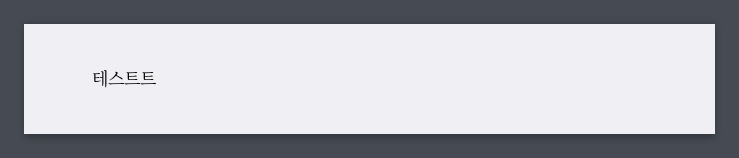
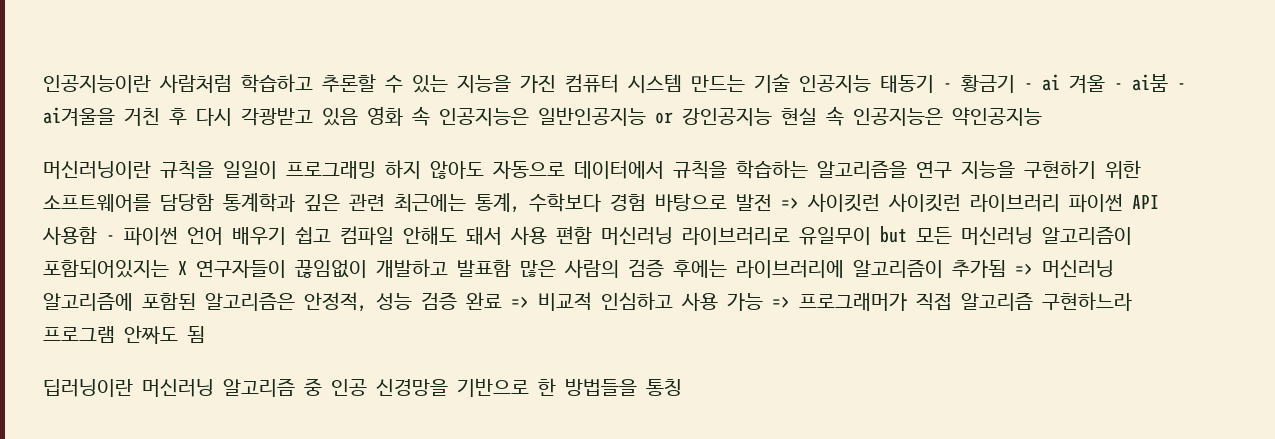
- 테스트트
+ 인공지능이란 사람처럼 학습하고 추론할 수 있는 지능을 가진 컴퓨터 시스템 만드는 기술 인공지능 태동기 - 황금기 - ai 겨울 - ai붐 - ai겨울을 거친 후 다시 각광받고 있음 영화 속 인공지능은 일반인공지능 or 강인공지능 현실 속 인공지능은 약인공지능
+ 머신러닝이란 규칙을 일일이 프로그래밍 하지 않아도 자동으로 데이터에서 규칙을 학습하는 알고리즘을 연구 지능을 구현하기 위한 소프트웨어를 담당함 통계학과 깊은 관련 최근에는 통계, 수학보다 경험 바탕으로 발전 => 사이킷런 사이킷런 라이브러리 파이썬 API 사용함 - 파이썬 언어 배우기 쉽고 컴파일 안해도 돼서 사용 편함 머신러닝 라이브러리로 유일무이 but 모든 머신러닝 알고리즘이 포함되어있지는 X 연구자들이 끊임없이 개발하고 발표함 많은 사람의 검증 후에는 라이브러리에 알고리즘이 추가됨 => 머신러닝 알고리즘에 포함된 알고리즘은 안정적, 성능 검증 완료 => 비교적 인심하고 사용 가능 => 프로그래머가 직접 알고리즘 구현하느라 프로그램 안짜도 됨
+ 딥러닝이란 머신러닝 알고리즘 중 인공 신경망을 기반으로 한 방법들을 통칭

